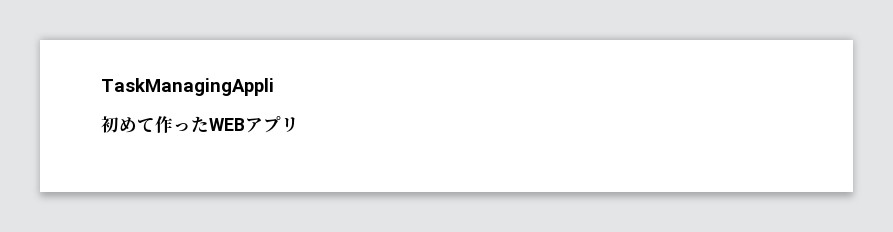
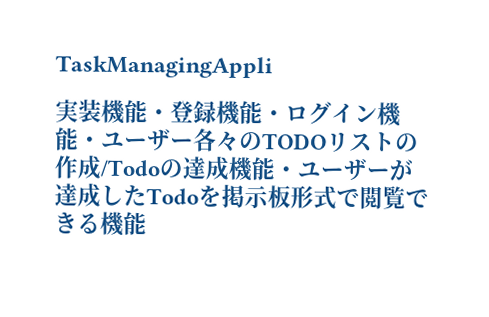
- 初めて作ったWEBアプリ
+ 実装機能・登録機能・ログイン機能・ユーザー各々のTODOリストの作成/Todoの達成機能・ユーザーが達成したTodoを掲示板形式で閲覧できる機能

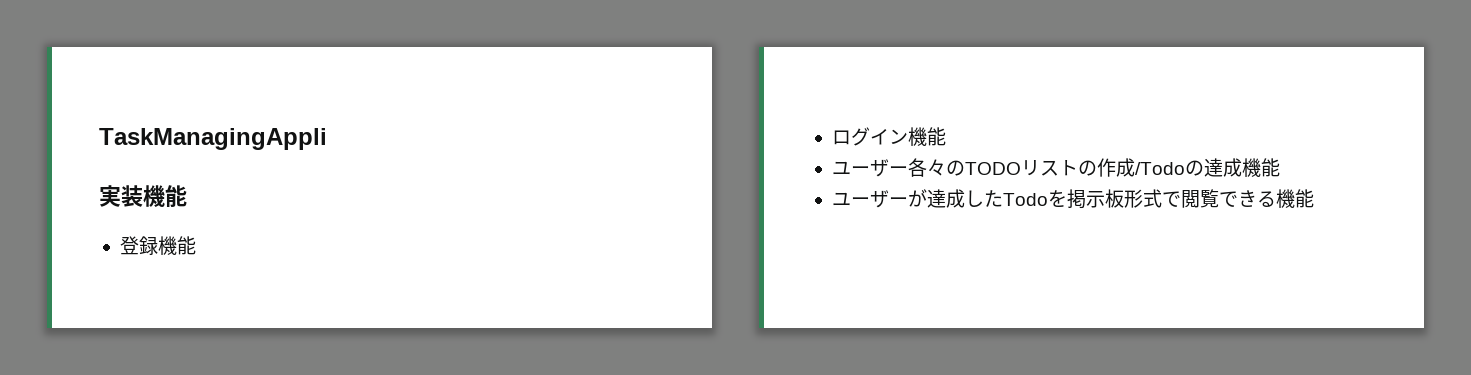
- 実装機能・登録機能・ログイン機能・ユーザー各々のTODOリストの作成/Todoの達成機能・ユーザーが達成したTodoを掲示板形式で閲覧できる機能
+ 実装機能
+ 登録機能
+ ログイン機能
+ ユーザー各々のTODOリストの作成/Todoの達成機能
+ ユーザーが達成したTodoを掲示板形式で閲覧できる機能

